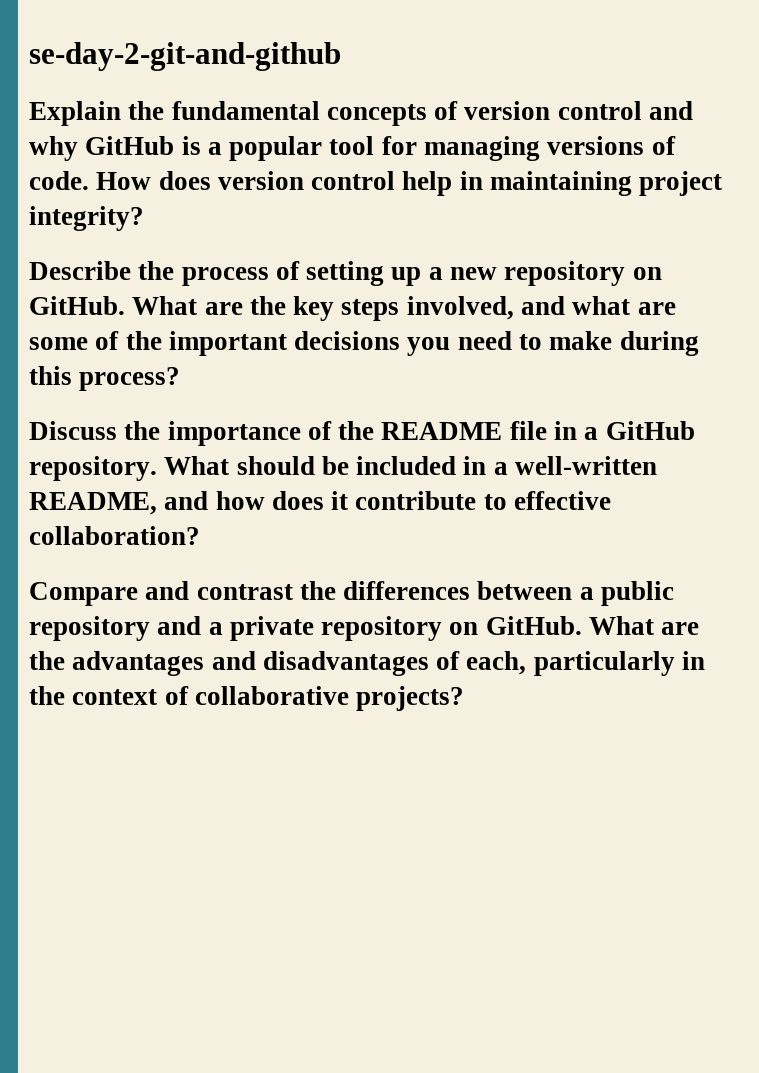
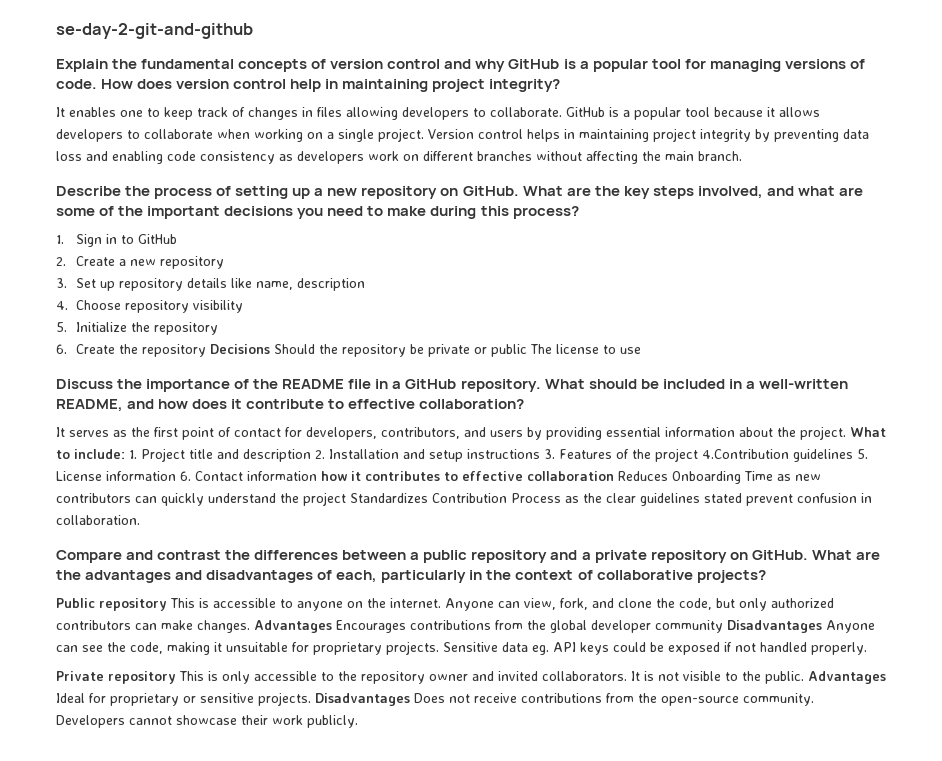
+ It enables one to keep track of changes in files allowing developers to collaborate. GitHub is a popular tool because it allows developers to collaborate when working on a single project. Version control helps in maintaining project integrity by preventing data loss and enabling code consistency as developers work on different branches without affecting the main branch.
+ 1. Sign in to GitHub
+ 2. Create a new repository
+ 3. Set up repository details like name, description
+ 4. Choose repository visibility
+ 5. Initialize the repository
+ 6. Create the repository Decisions Should the repository be private or public The license to use
+ It serves as the first point of contact for developers, contributors, and users by providing essential information about the project. What to include: 1. Project title and description 2. Installation and setup instructions 3. Features of the project 4.Contribution guidelines 5. License information 6. Contact information how it contributes to effective collaboration Reduces Onboarding Time as new contributors can quickly understand the project Standardizes Contribution Process as the clear guidelines stated prevent confusion in collaboration.
+ Public repository This is accessible to anyone on the internet. Anyone can view, fork, and clone the code, but only authorized contributors can make changes. Advantages Encourages contributions from the global developer community Disadvantages Anyone can see the code, making it unsuitable for proprietary projects. Sensitive data eg. API keys could be exposed if not handled properly.
+ Private repository This is only accessible to the repository owner and invited collaborators. It is not visible to the public. Advantages Ideal for proprietary or sensitive projects. Disadvantages Does not receive contributions from the open-source community. Developers cannot showcase their work publicly.

